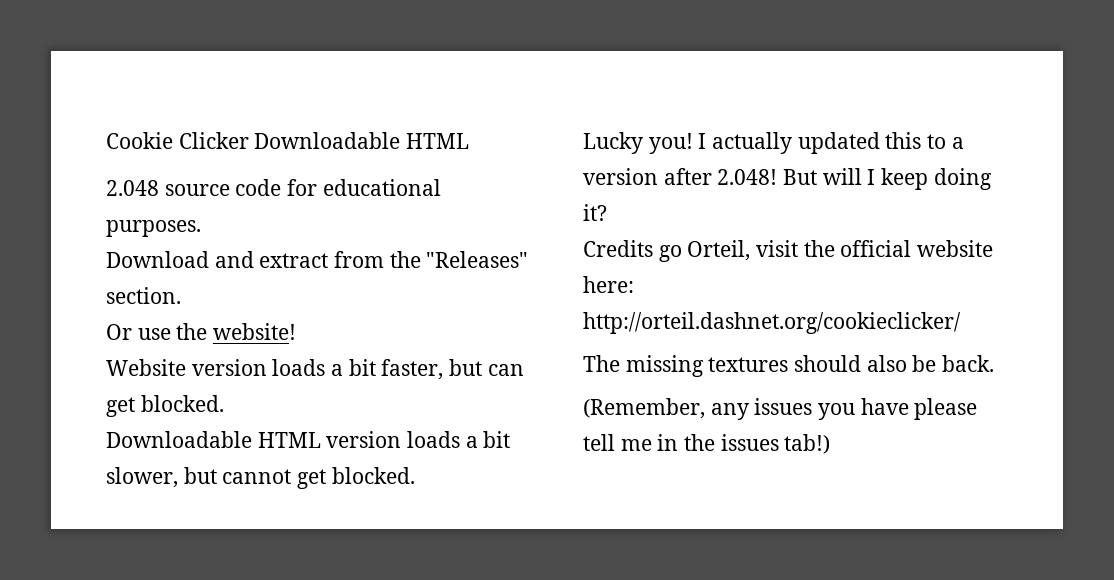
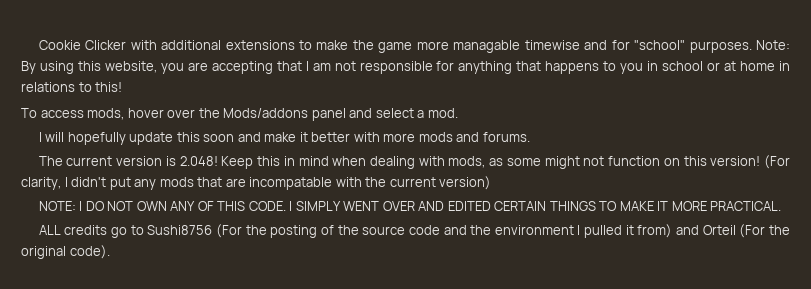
- Cookie Clicker Downloadable HTML
- 2.048 source code for educational purposes.
- Download and extract from the "Releases" section.
- Or use the website!
- Website version loads a bit faster, but can get blocked.
- Downloadable HTML version loads a bit slower, but cannot get blocked.
- Lucky you! I actually updated this to a version after 2.048! But will I keep doing it?
- Credits go Orteil, visit the official website here: http://orteil.dashnet.org/cookieclicker/
- The missing textures should also be back.
- (Remember, any issues you have please tell me in the issues tab!)
+ Cookie Clicker with additional extensions to make the game more managable timewise and for "school" purposes. Note: By using this website, you are accepting that I am not responsible for anything that happens to you in school or at home in relations to this!
+ To access mods, hover over the Mods/addons panel and select a mod.
+ I will hopefully update this soon and make it better with more mods and forums.
+ The current version is 2.048! Keep this in mind when dealing with mods, as some might not function on this version! (For clarity, I didn't put any mods that are incompatable with the current version)
+ NOTE: I DO NOT OWN ANY OF THIS CODE. I SIMPLY WENT OVER AND EDITED CERTAIN THINGS TO MAKE IT MORE PRACTICAL.
+ ALL credits go to Sushi8756 (For the posting of the source code and the environment I pulled it from) and Orteil (For the original code).

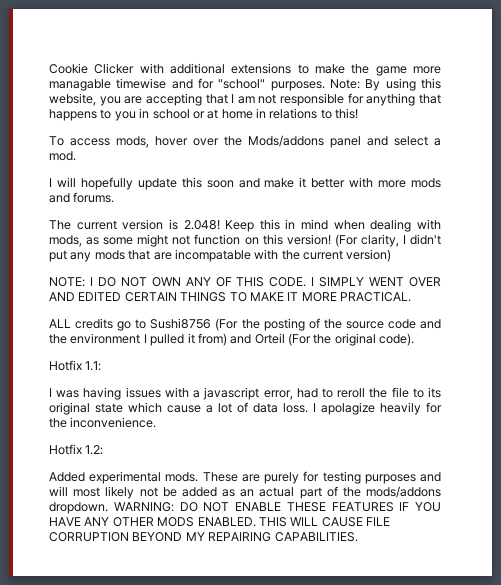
+ Hotfix 1.1:
+ I was having issues with a javascript error, had to reroll the file to its original state which cause a lot of data loss. I apolagize heavily for the inconvenience.
+ Hotfix 1.2:
+ Added experimental mods. These are purely for testing purposes and will most likely not be added as an actual part of the mods/addons dropdown. WARNING: DO NOT ENABLE THESE FEATURES IF YOU HAVE ANY OTHER MODS ENABLED. THIS WILL CAUSE FILE CORRUPTION BEYOND MY REPAIRING CAPABILITIES.

